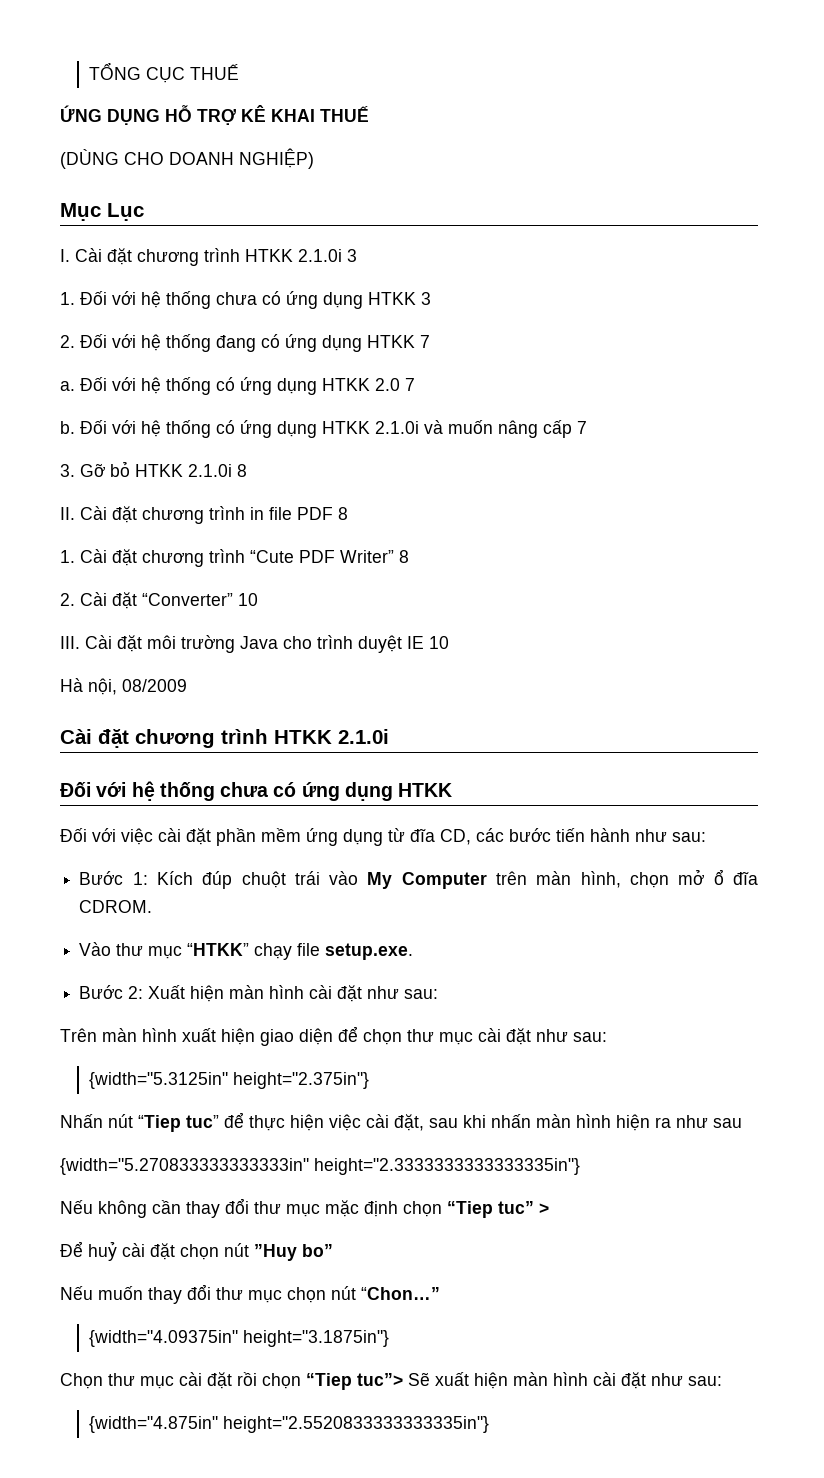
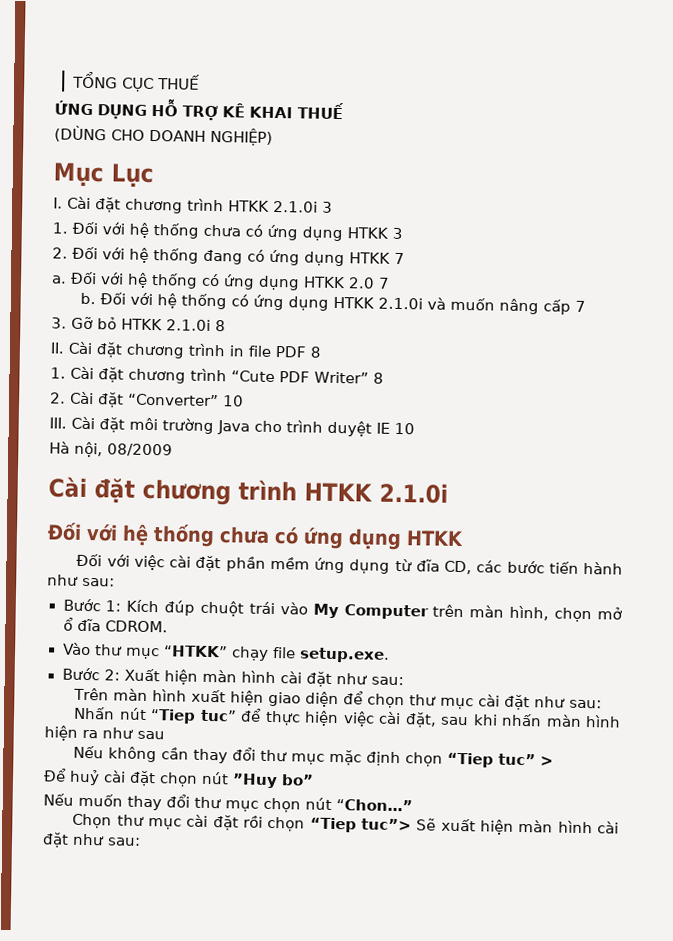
- {width="5.3125in" height="2.375in"}
- {width="5.270833333333333in" height="2.3333333333333335in"}
- {width="4.09375in" height="3.1875in"}
- {width="4.875in" height="2.5520833333333335in"}

